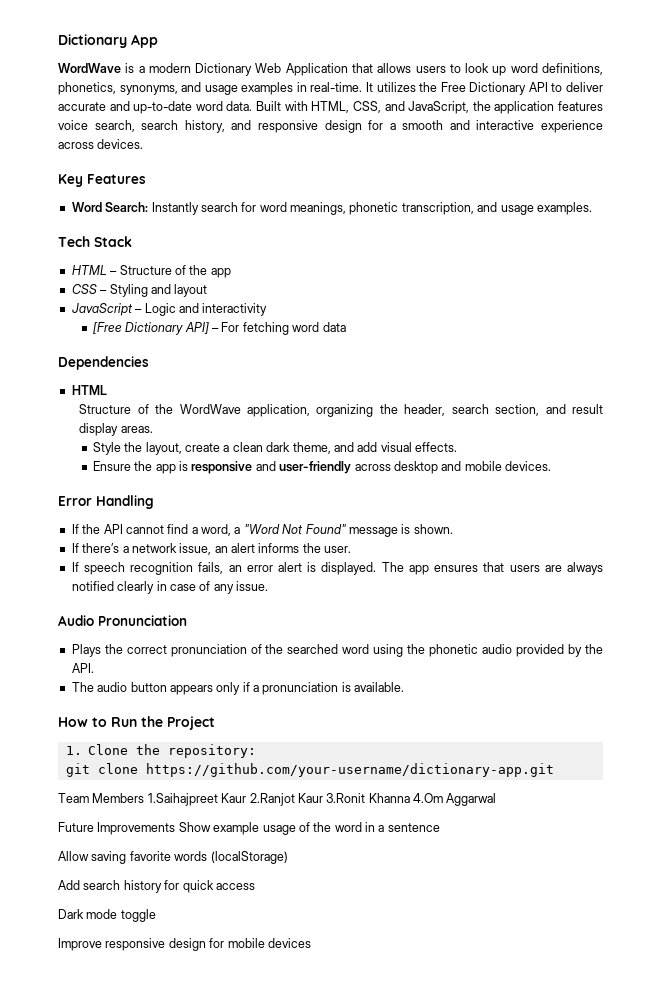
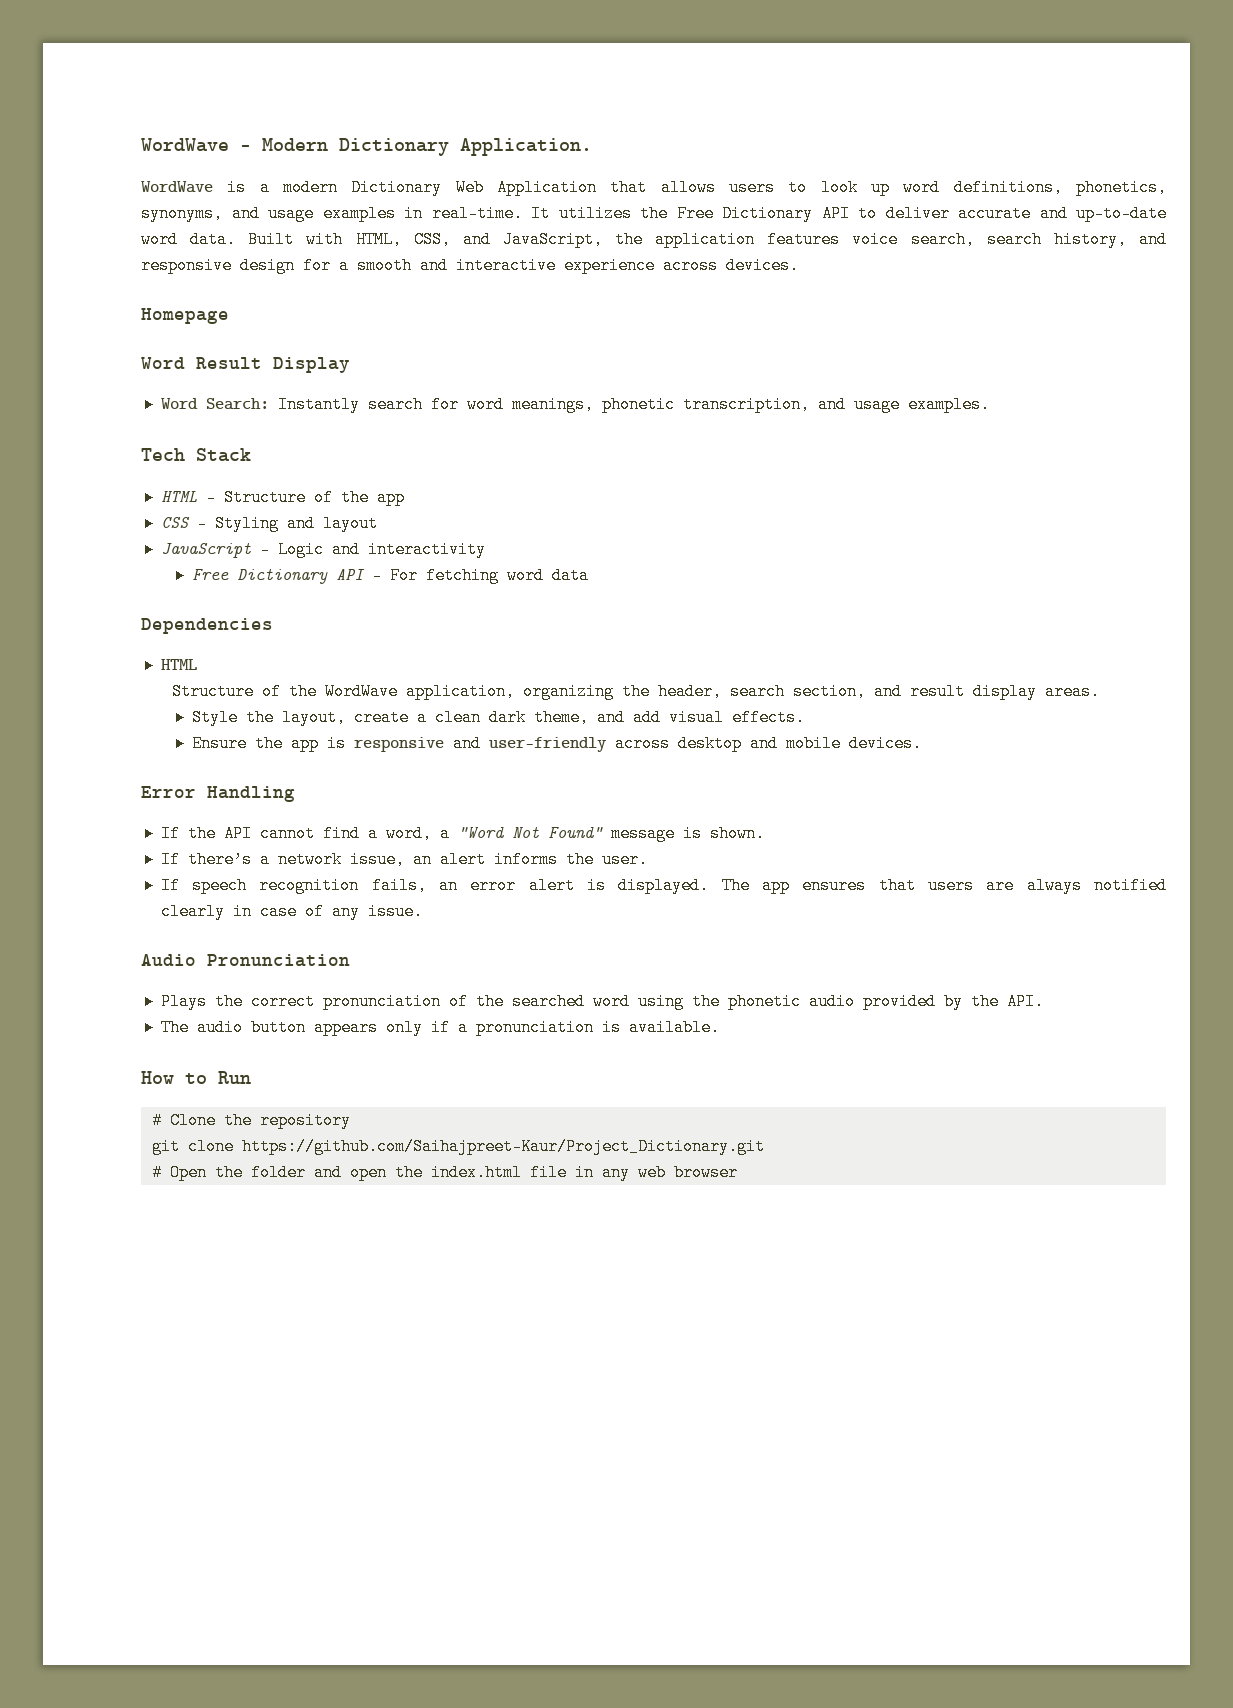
- Dictionary App
+ WordWave – Modern Dictionary Application.
- Key Features
+ Homepage
+ Word Result Display
- [Free Dictionary API] – For fetching word data
+ Free Dictionary API – For fetching word data
- How to Run the Project
- 1. Clone the repository:
+ How to Run
+ # Clone the repository
- git clone https://github.com/your-username/dictionary-app.git
- Team Members 1.Saihajpreet Kaur 2.Ranjot Kaur 3.Ronit Khanna 4.Om Aggarwal
- Future Improvements Show example usage of the word in a sentence
- Allow saving favorite words (localStorage)
- Add search history for quick access
- Dark mode toggle
- Improve responsive design for mobile devices
+ git clone https://github.com/Saihajpreet-Kaur/Project_Dictionary.git
+ # Open the folder and open the index.html file in any web browser

